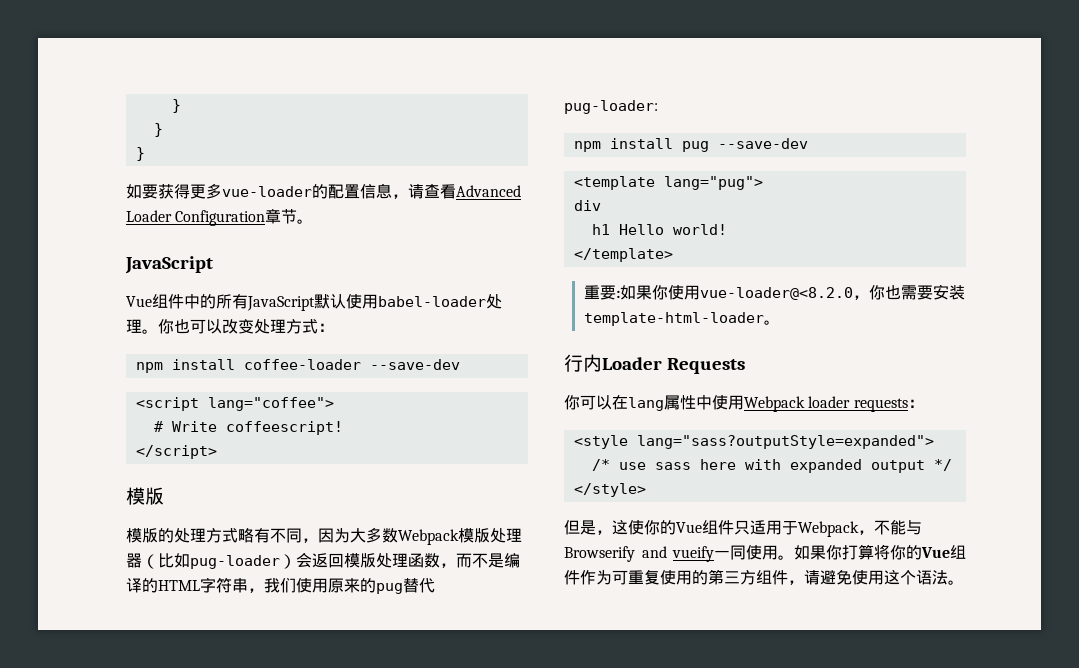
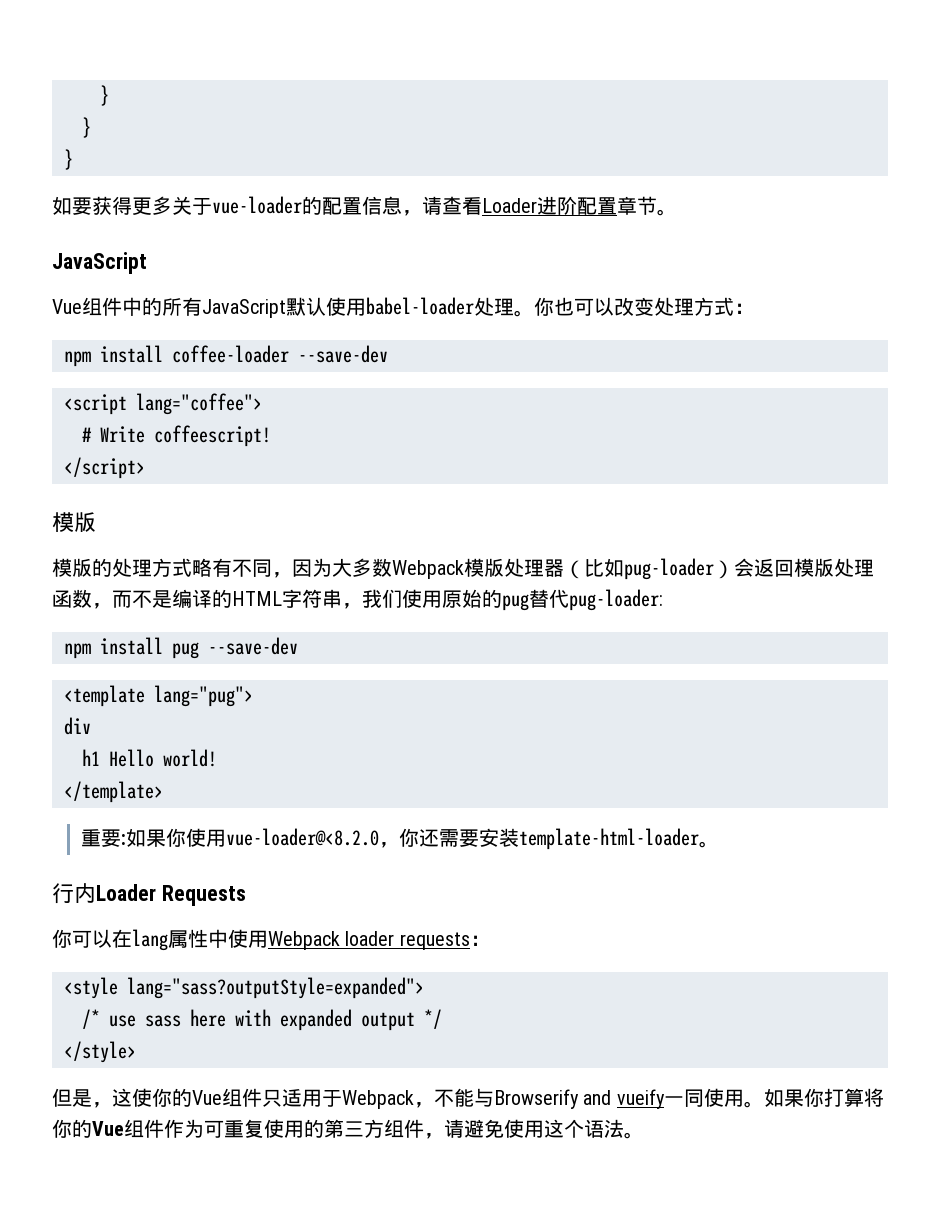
- 如要获得更多vue-loader的配置信息，请查看Advanced Loader Configuration章节。
+ 如要获得更多关于vue-loader的配置信息，请查看Loader进阶配置章节。
- 模版的处理方式略有不同，因为大多数Webpack模版处理器（比如pug-loader）会返回模版处理函数，而不是编译的HTML字符串，我们使用原来的pug替代pug-loader:
+ 模版的处理方式略有不同，因为大多数Webpack模版处理器（比如pug-loader）会返回模版处理函数，而不是编译的HTML字符串，我们使用原始的pug替代pug-loader:
- 重要:如果你使用vue-loader@<8.2.0，你也需要安装template-html-loader。
+ 重要:如果你使用vue-loader@<8.2.0，你还需要安装template-html-loader。

